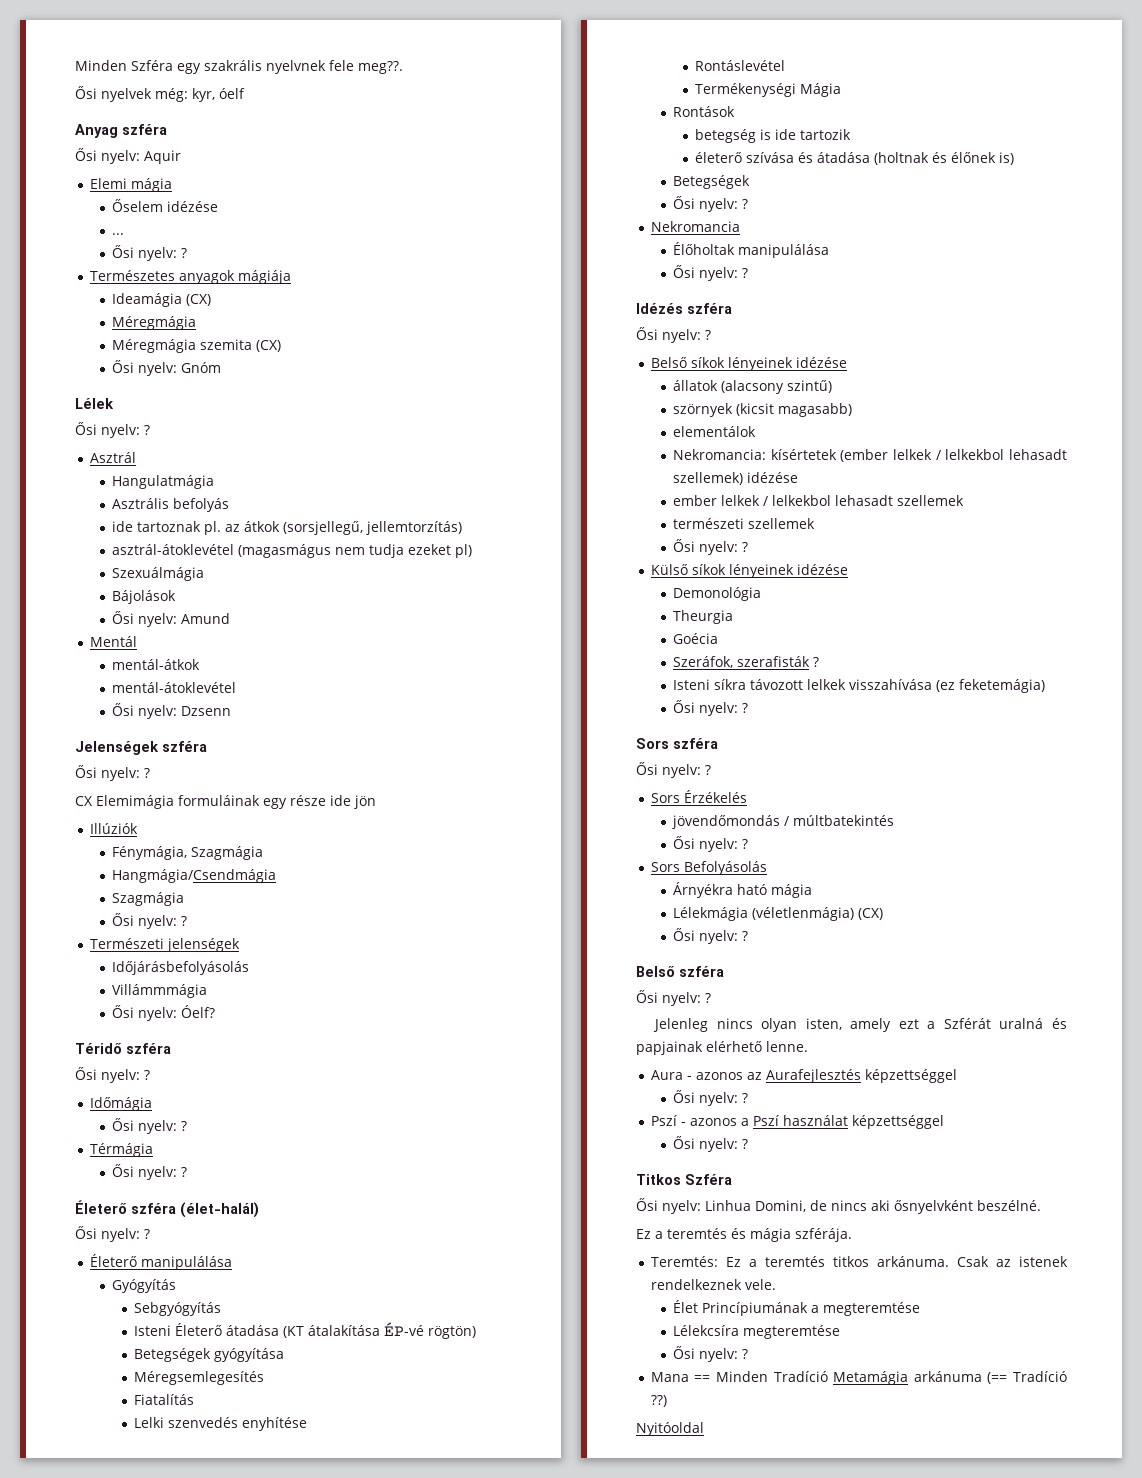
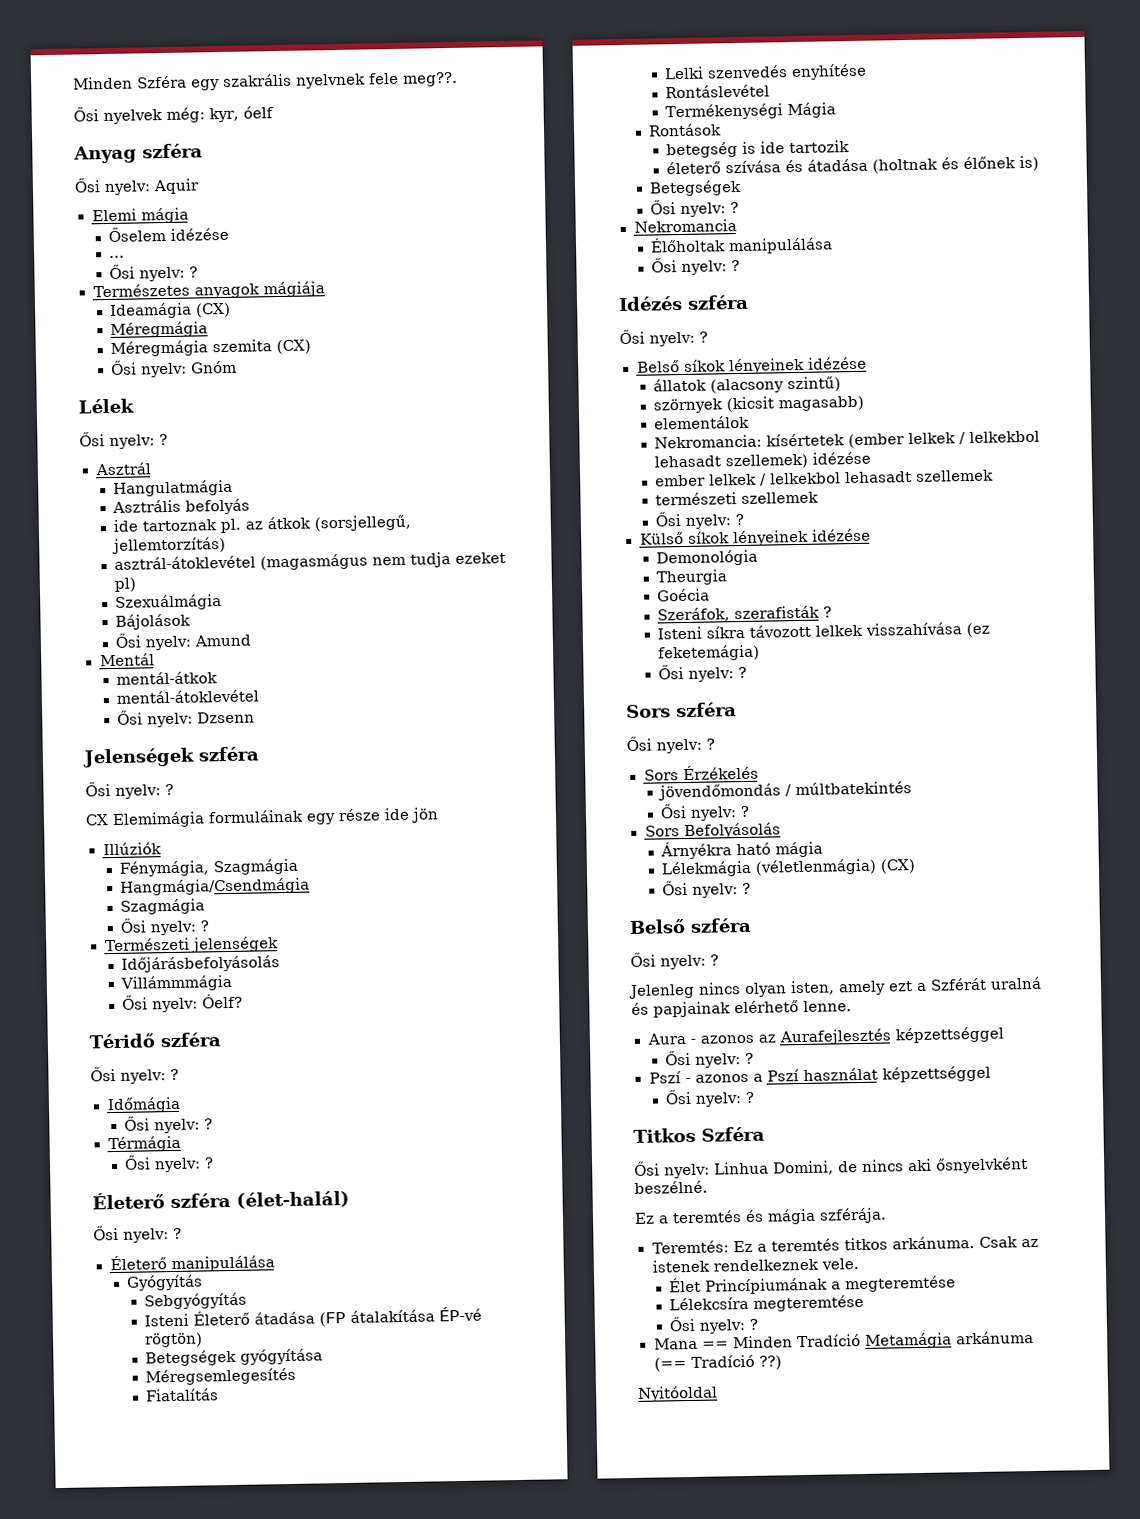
- Isteni Életerő átadása (KT átalakítása ÉP-vé rögtön)
+ Isteni Életerő átadása (FP átalakítása ÉP-vé rögtön)

